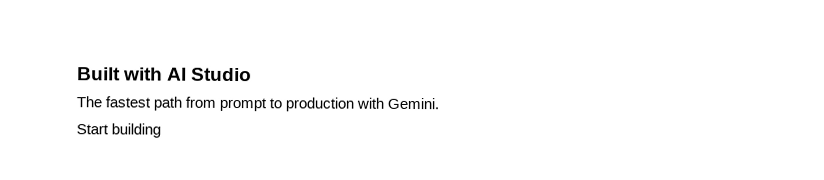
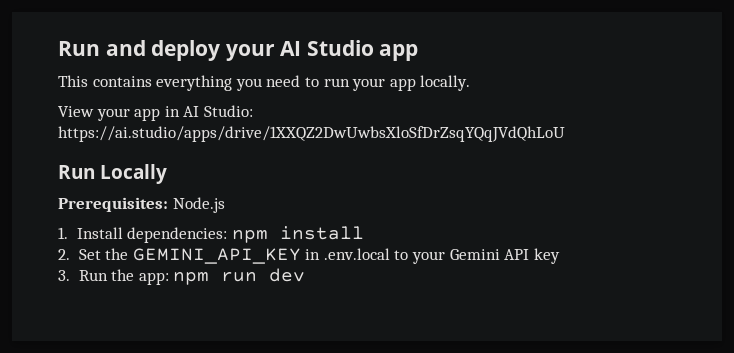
- Built with AI Studio
- The fastest path from prompt to production with Gemini.
- Start building
+ Run and deploy your AI Studio app
+ This contains everything you need to run your app locally.
+ View your app in AI Studio: https://ai.studio/apps/drive/1XXQZ2DwUwbsXloSfDrZsqYQqJVdQhLoU
+ Run Locally
+ Prerequisites: Node.js
+ 1. Install dependencies: npm install
+ 2. Set the GEMINI_API_KEY in .env.local to your Gemini API key
+ 3. Run the app: npm run dev

